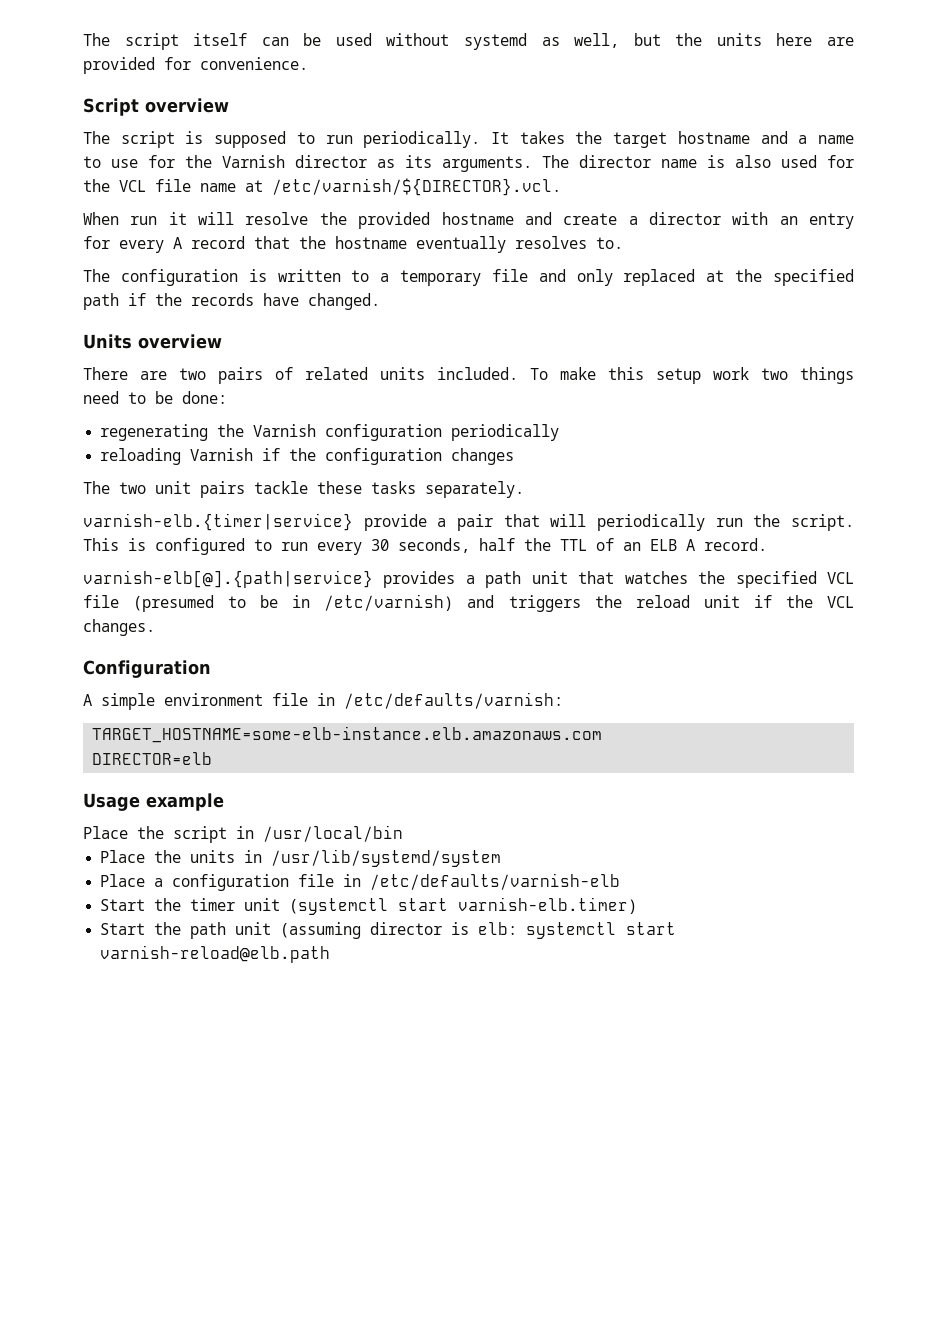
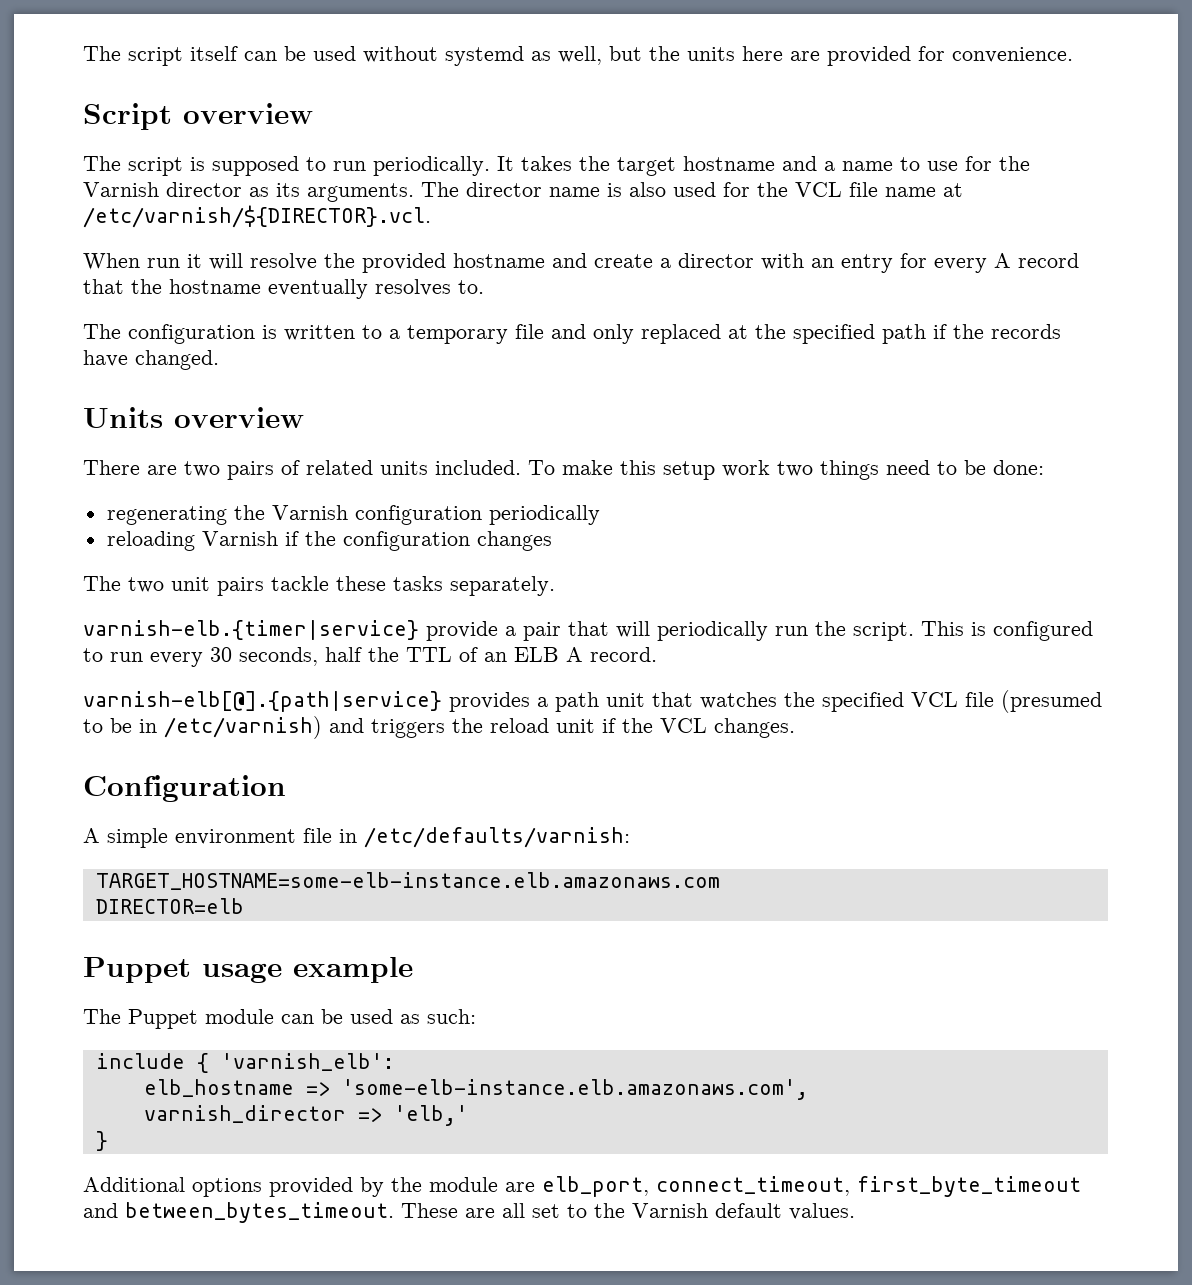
- Usage example
+ Puppet usage example
- Place the script in /usr/local/bin
- Place the units in /usr/lib/systemd/system
- Place a configuration file in /etc/defaults/varnish-elb
- Start the timer unit (systemctl start varnish-elb.timer)
- Start the path unit (assuming director is elb: systemctl start varnish-reload@elb.path
+ The Puppet module can be used as such:
+ include { 'varnish_elb':
+ elb_hostname => 'some-elb-instance.elb.amazonaws.com',
+ varnish_director => 'elb,'
+ }
+ Additional options provided by the module are elb_port, connect_timeout, first_byte_timeout and between_bytes_timeout. These are all set to the Varnish default values.

